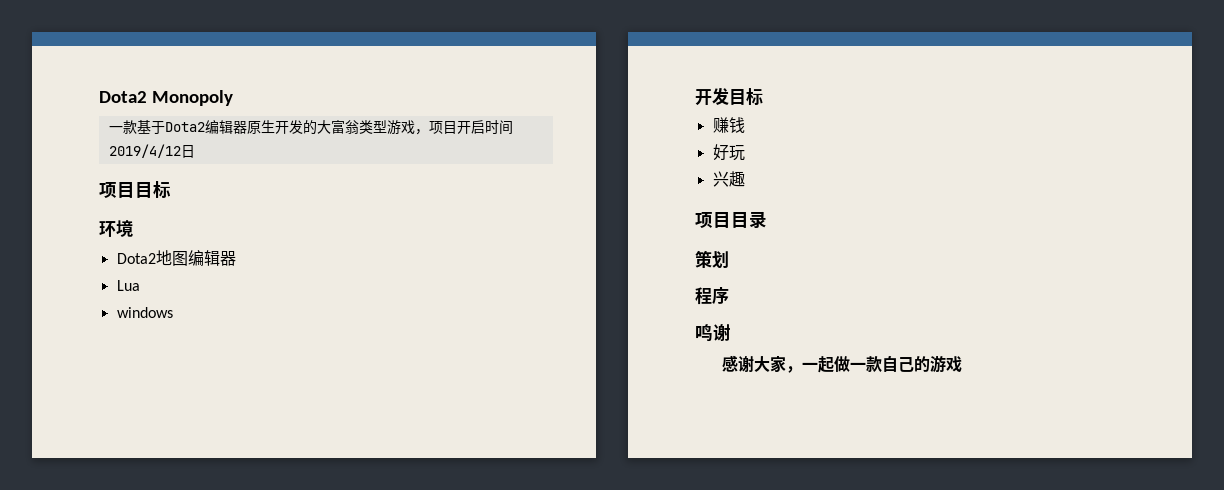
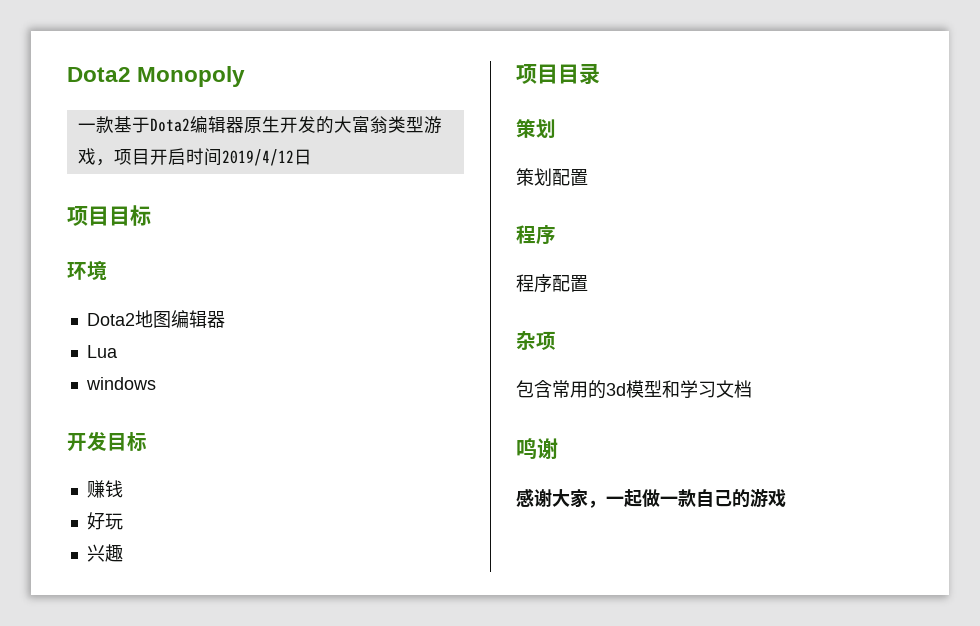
+ 策划配置
  程序
+ 程序配置
+ 杂项
+ 包含常用的3d模型和学习文档

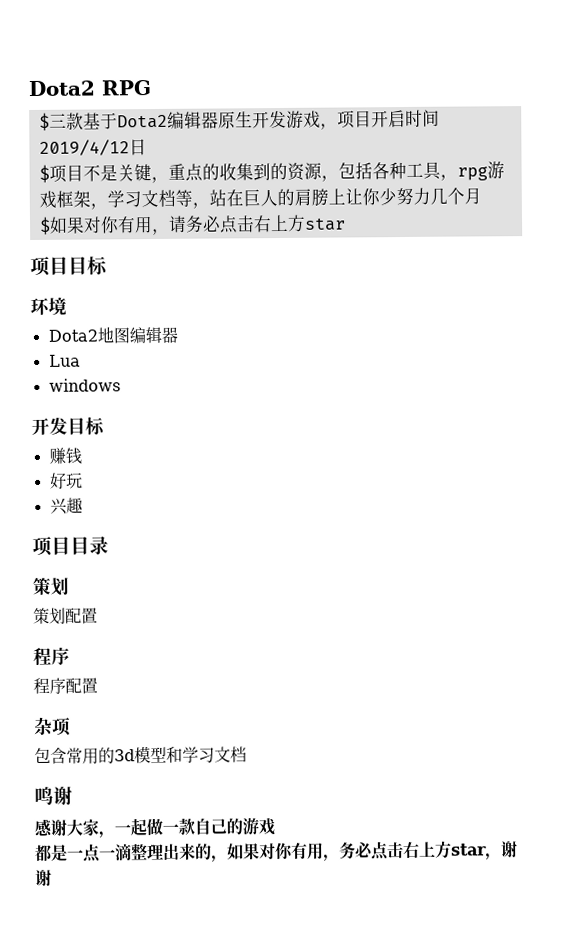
- Dota2 Monopoly
- 一款基于Dota2编辑器原生开发的大富翁类型游戏，项目开启时间2019/4/12日
+ Dota2 RPG
+ $三款基于Dota2编辑器原生开发游戏，项目开启时间2019/4/12日
+ $项目不是关键，重点的收集到的资源，包括各种工具，rpg游戏框架，学习文档等，站在巨人的肩膀上让你少努力几个月
+ $如果对你有用，请务必点击右上方star
+ 都是一点一滴整理出来的，如果对你有用，务必点击右上方star，谢谢

